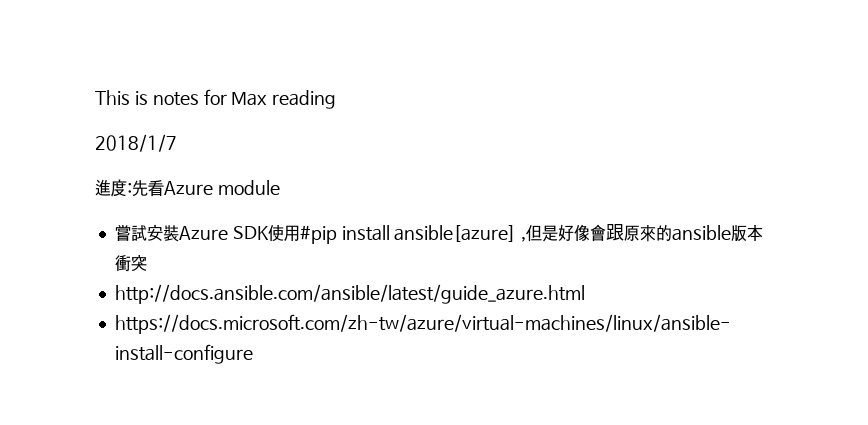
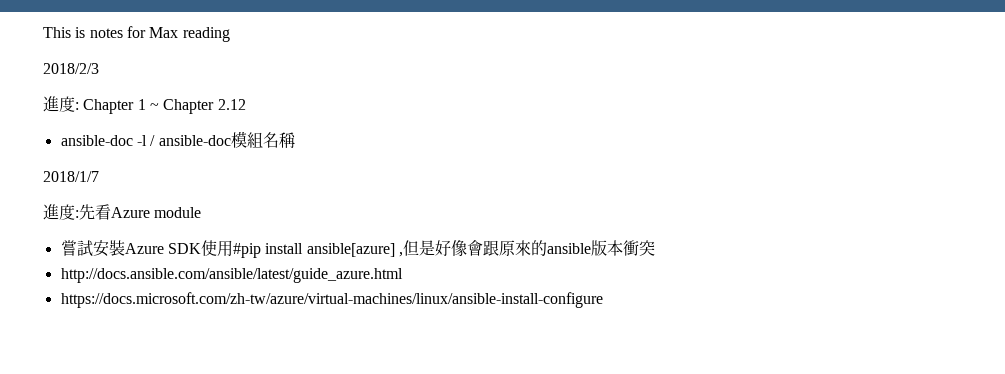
+ 2018/2/3
+ 進度: Chapter 1 ~ Chapter 2.12
+ ansible-doc -l / ansible-doc模組名稱

